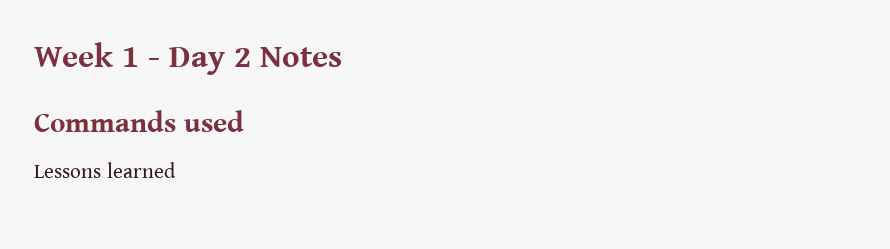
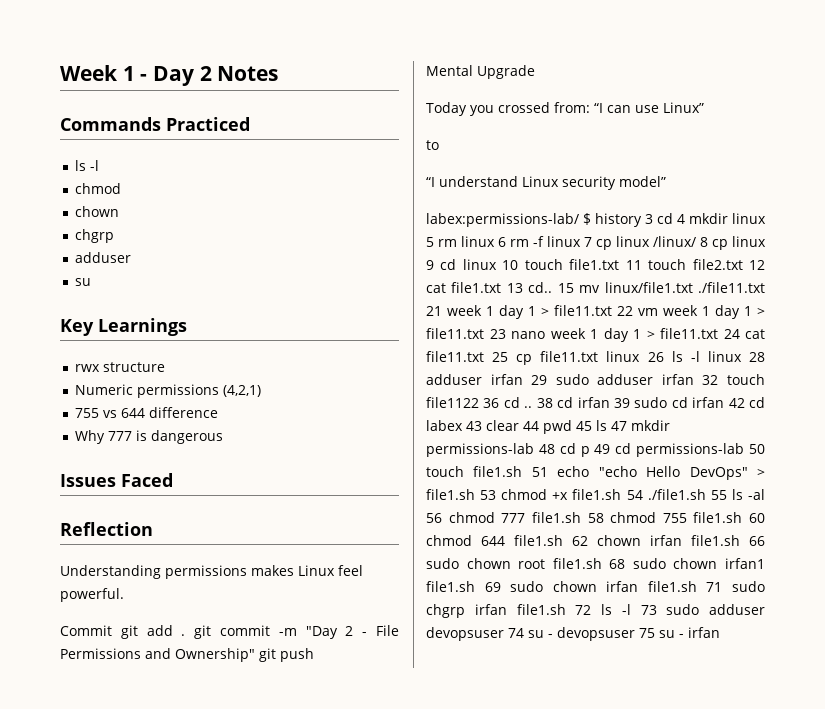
- Commands used
- Lessons learned
+ Commands Practiced
+ ls -l
+ chmod
+ chown
+ chgrp
+ adduser
+ su
+ Key Learnings
+ rwx structure
+ Numeric permissions (4,2,1)
+ 755 vs 644 difference
+ Why 777 is dangerous
+ Issues Faced
+ Reflection
+ Understanding permissions makes Linux feel powerful.
+ Commit git add . git commit -m "Day 2 - File Permissions and Ownership" git push
+ Mental Upgrade
+ Today you crossed from: “I can use Linux”
+ to
+ “I understand Linux security model”
+ labex:permissions-lab/ $ history 3 cd 4 mkdir linux 5 rm linux 6 rm -f linux 7 cp linux /linux/ 8 cp linux 9 cd linux 10 touch file1.txt 11 touch file2.txt 12 cat file1.txt 13 cd.. 15 mv linux/file1.txt ./file11.txt 21 week 1 day 1 > file11.txt 22 vm week 1 day 1 > file11.txt 23 nano week 1 day 1 > file11.txt 24 cat file11.txt 25 cp file11.txt linux 26 ls -l linux 28 adduser irfan 29 sudo adduser irfan 32 touch file1122 36 cd .. 38 cd irfan 39 sudo cd irfan 42 cd labex 43 clear 44 pwd 45 ls 47 mkdir permissions-lab 48 cd p 49 cd permissions-lab 50 touch file1.sh 51 echo "echo Hello DevOps" > file1.sh 53 chmod +x file1.sh 54 ./file1.sh 55 ls -al 56 chmod 777 file1.sh 58 chmod 755 file1.sh 60 chmod 644 file1.sh 62 chown irfan file1.sh 66 sudo chown root file1.sh 68 sudo chown irfan1 file1.sh 69 sudo chown irfan file1.sh 71 sudo chgrp irfan file1.sh 72 ls -l 73 sudo adduser devopsuser 74 su - devopsuser 75 su - irfan

